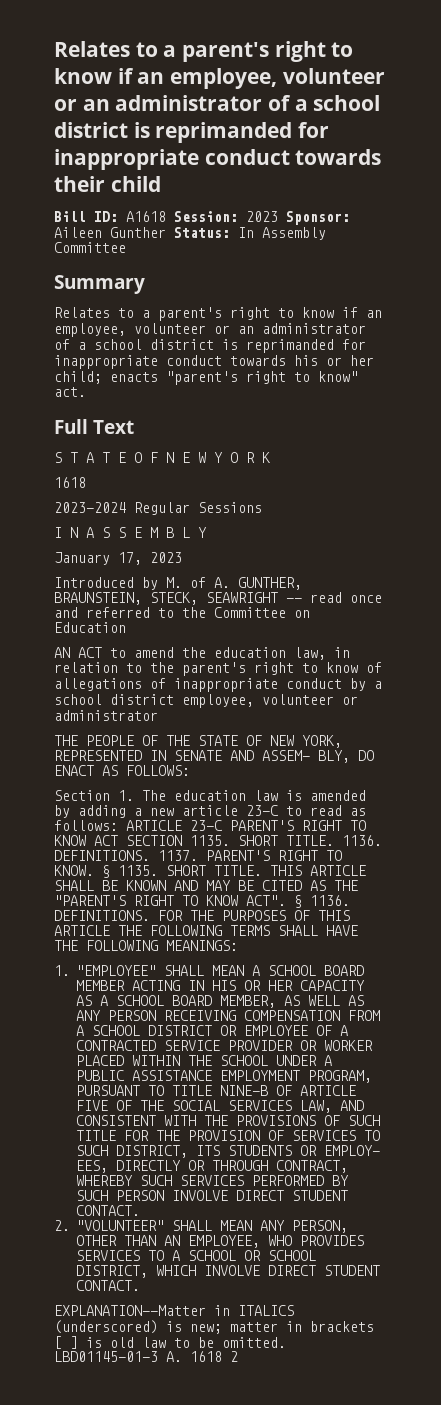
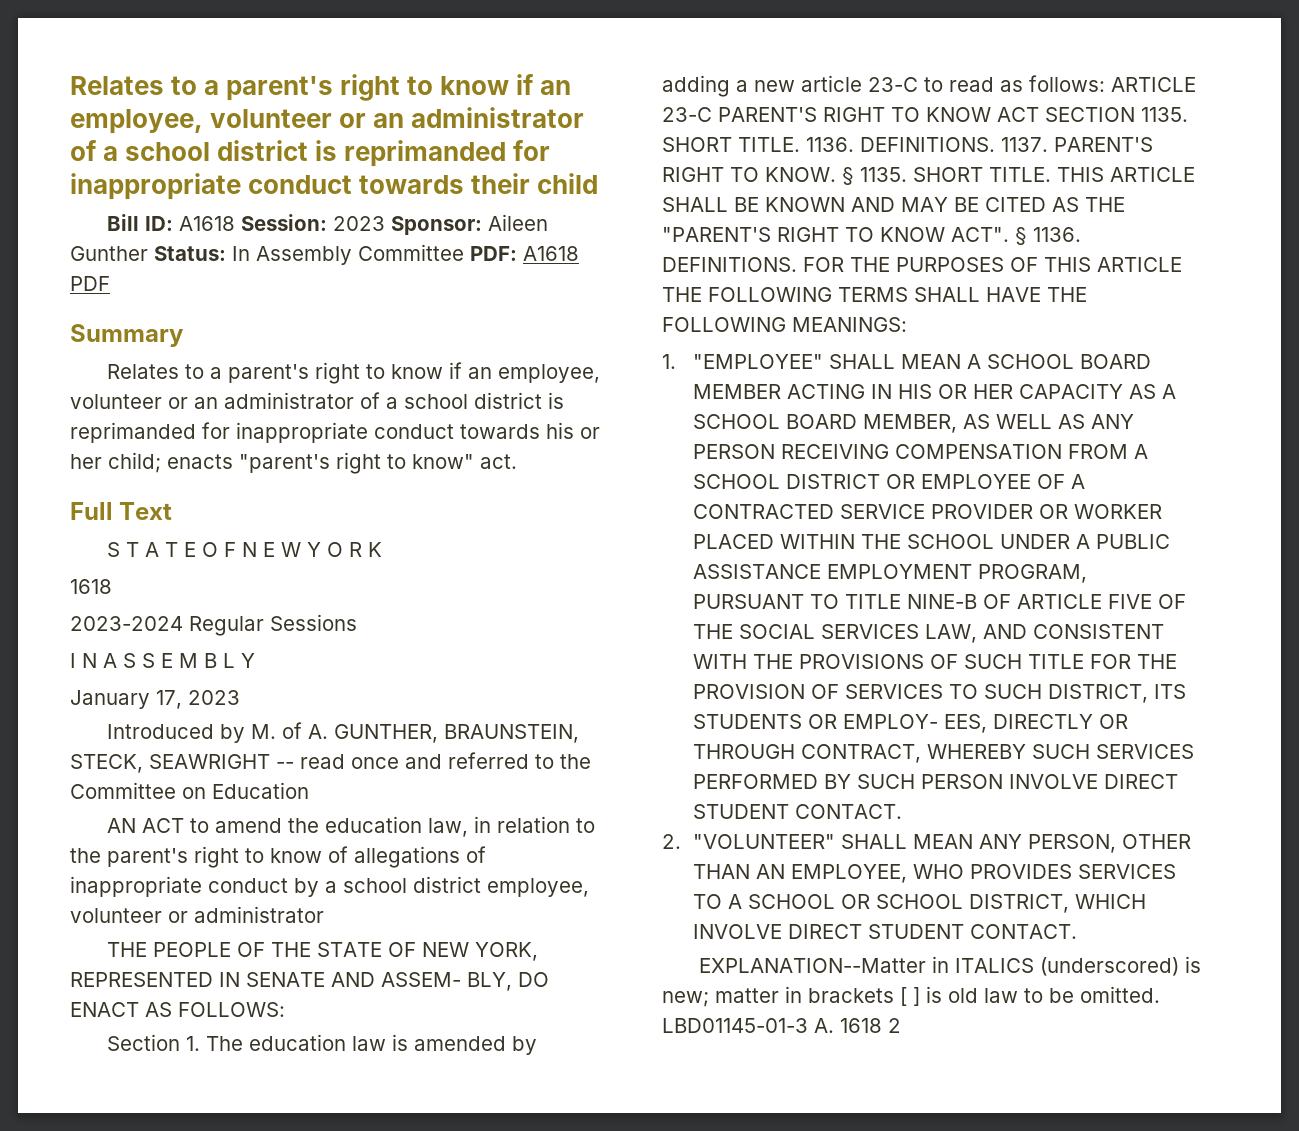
- Bill ID: A1618 Session: 2023 Sponsor: Aileen Gunther Status: In Assembly Committee
+ Bill ID: A1618 Session: 2023 Sponsor: Aileen Gunther Status: In Assembly Committee PDF: A1618 PDF

